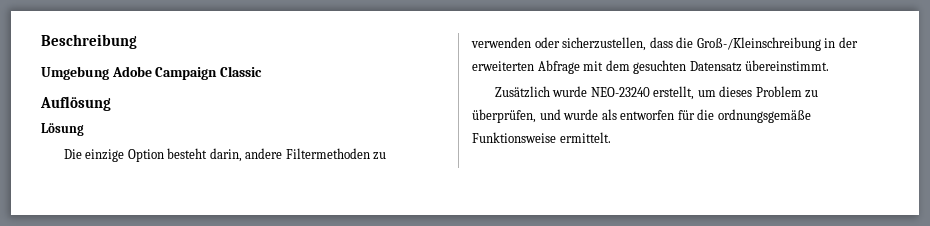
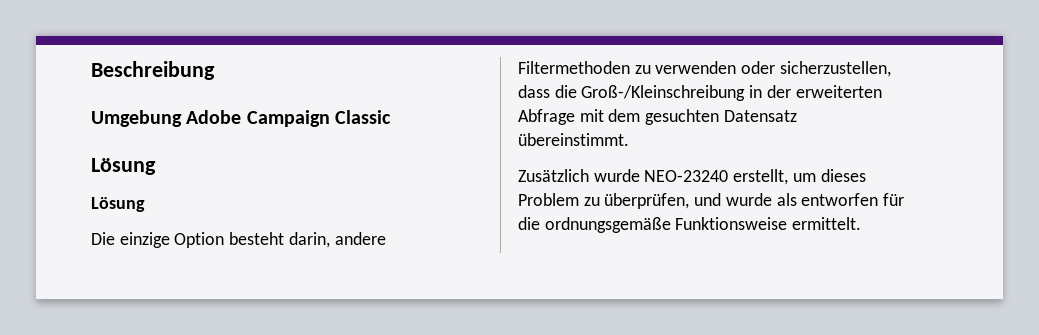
  Umgebung Adobe Campaign Classic
- Auflösung
+ Lösung

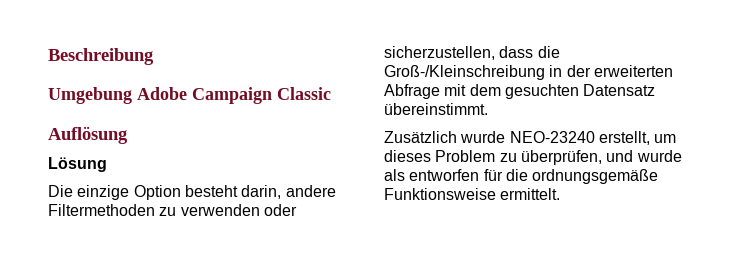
  Umgebung Adobe Campaign Classic
- Lösung
+ Auflösung

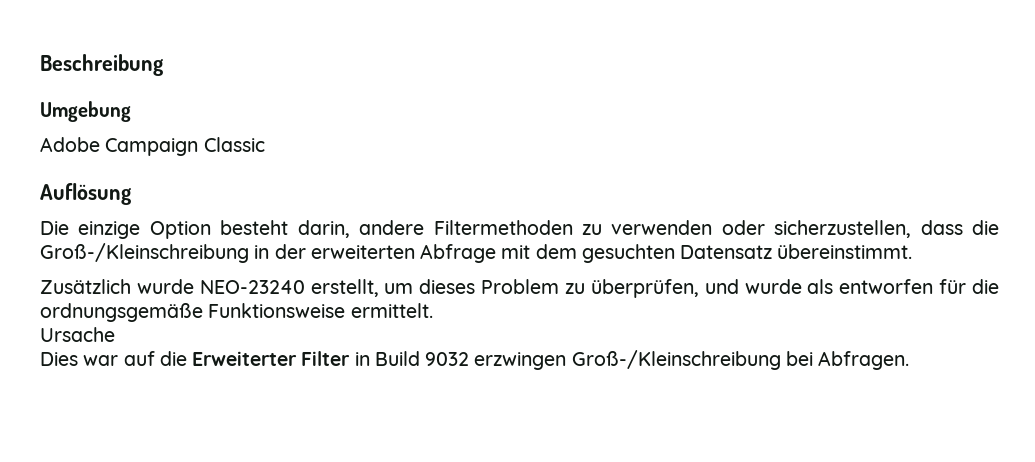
- Umgebung Adobe Campaign Classic
+ Umgebung
+ Adobe Campaign Classic
- Lösung
+ Ursache
+ Dies war auf die Erweiterter Filter in Build 9032 erzwingen Groß-/Kleinschreibung bei Abfragen.

